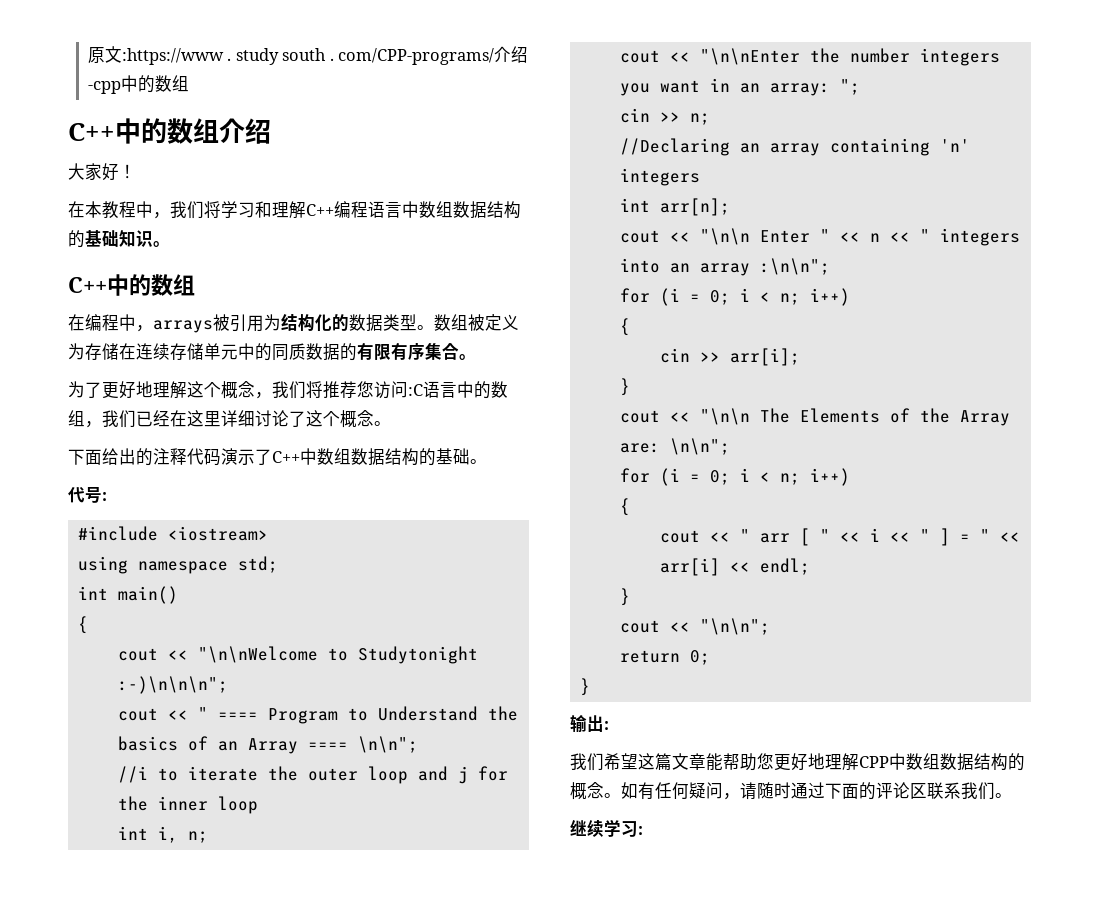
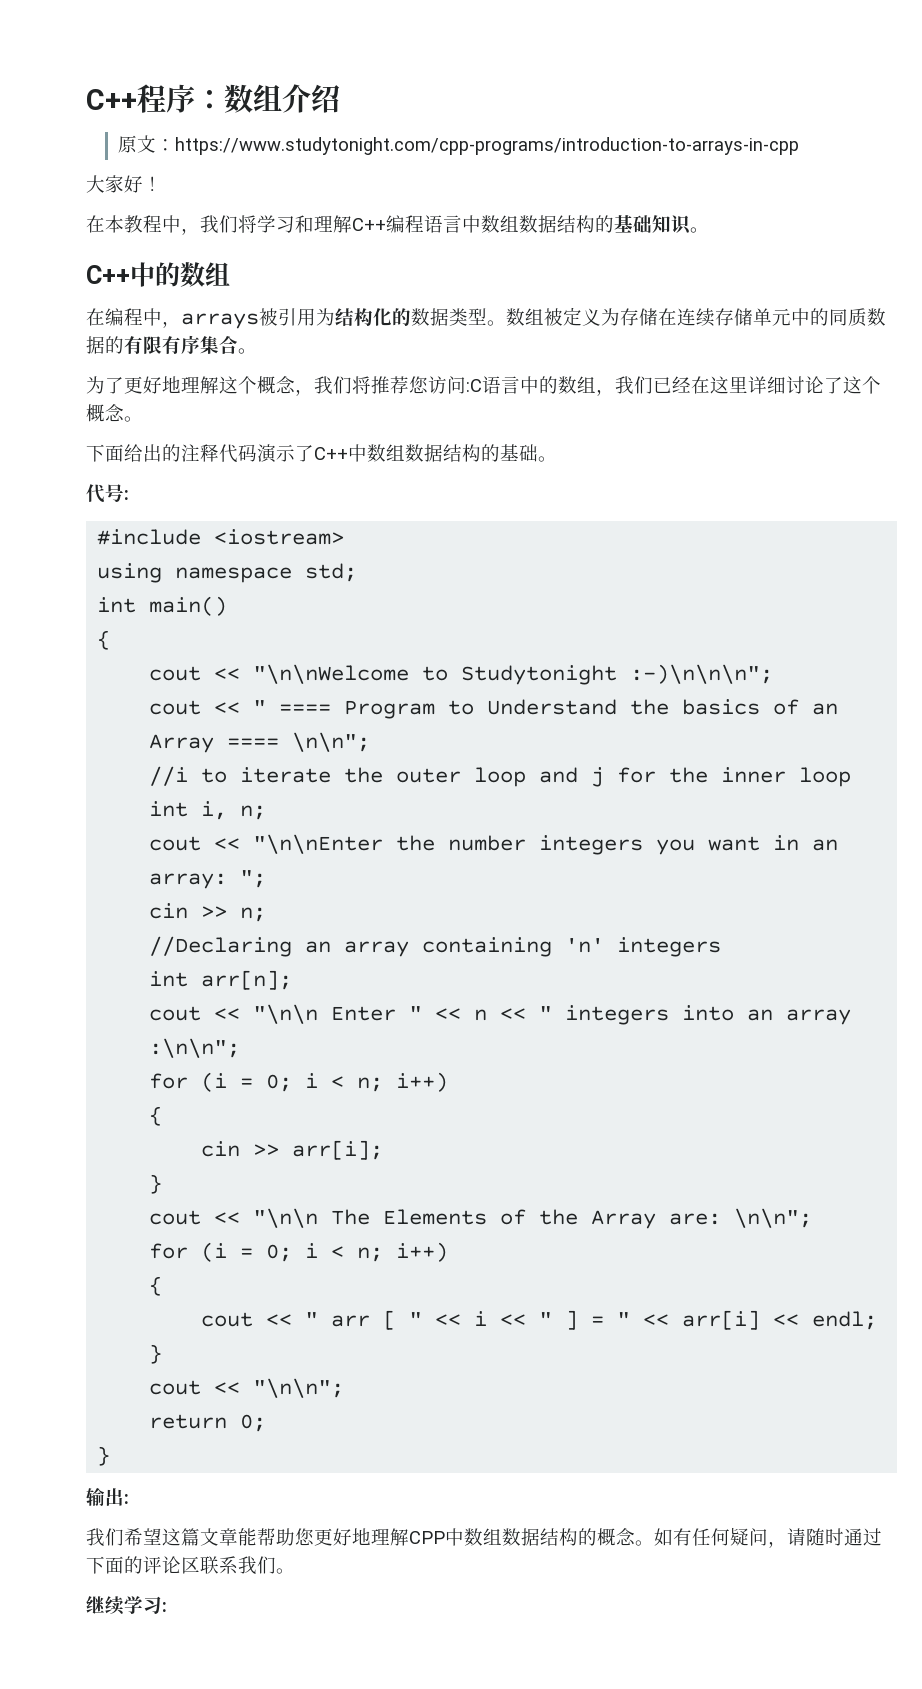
- 原文:https://www . study south . com/CPP-programs/介绍-cpp中的数组
- C++中的数组介绍
+ C++程序：数组介绍
+ 原文：https://www.studytonight.com/cpp-programs/introduction-to-arrays-in-cpp

